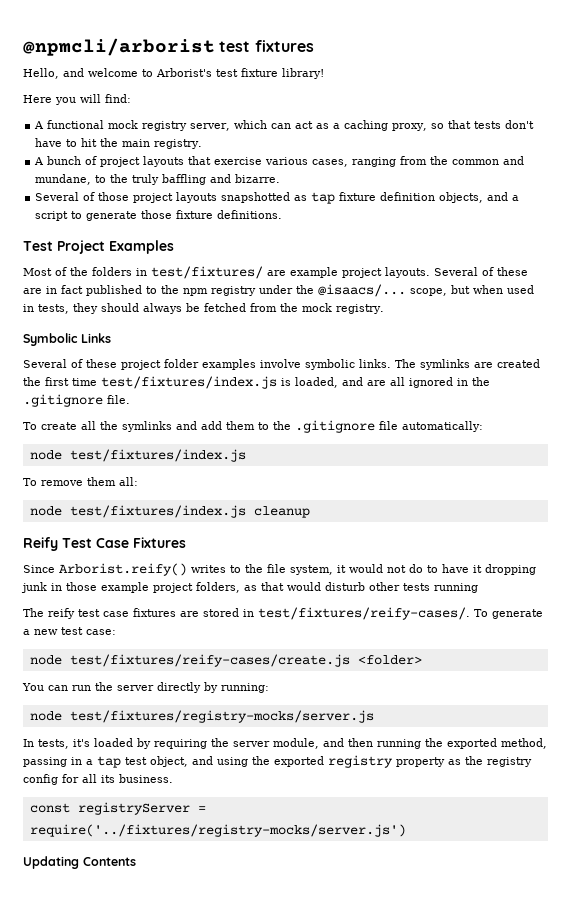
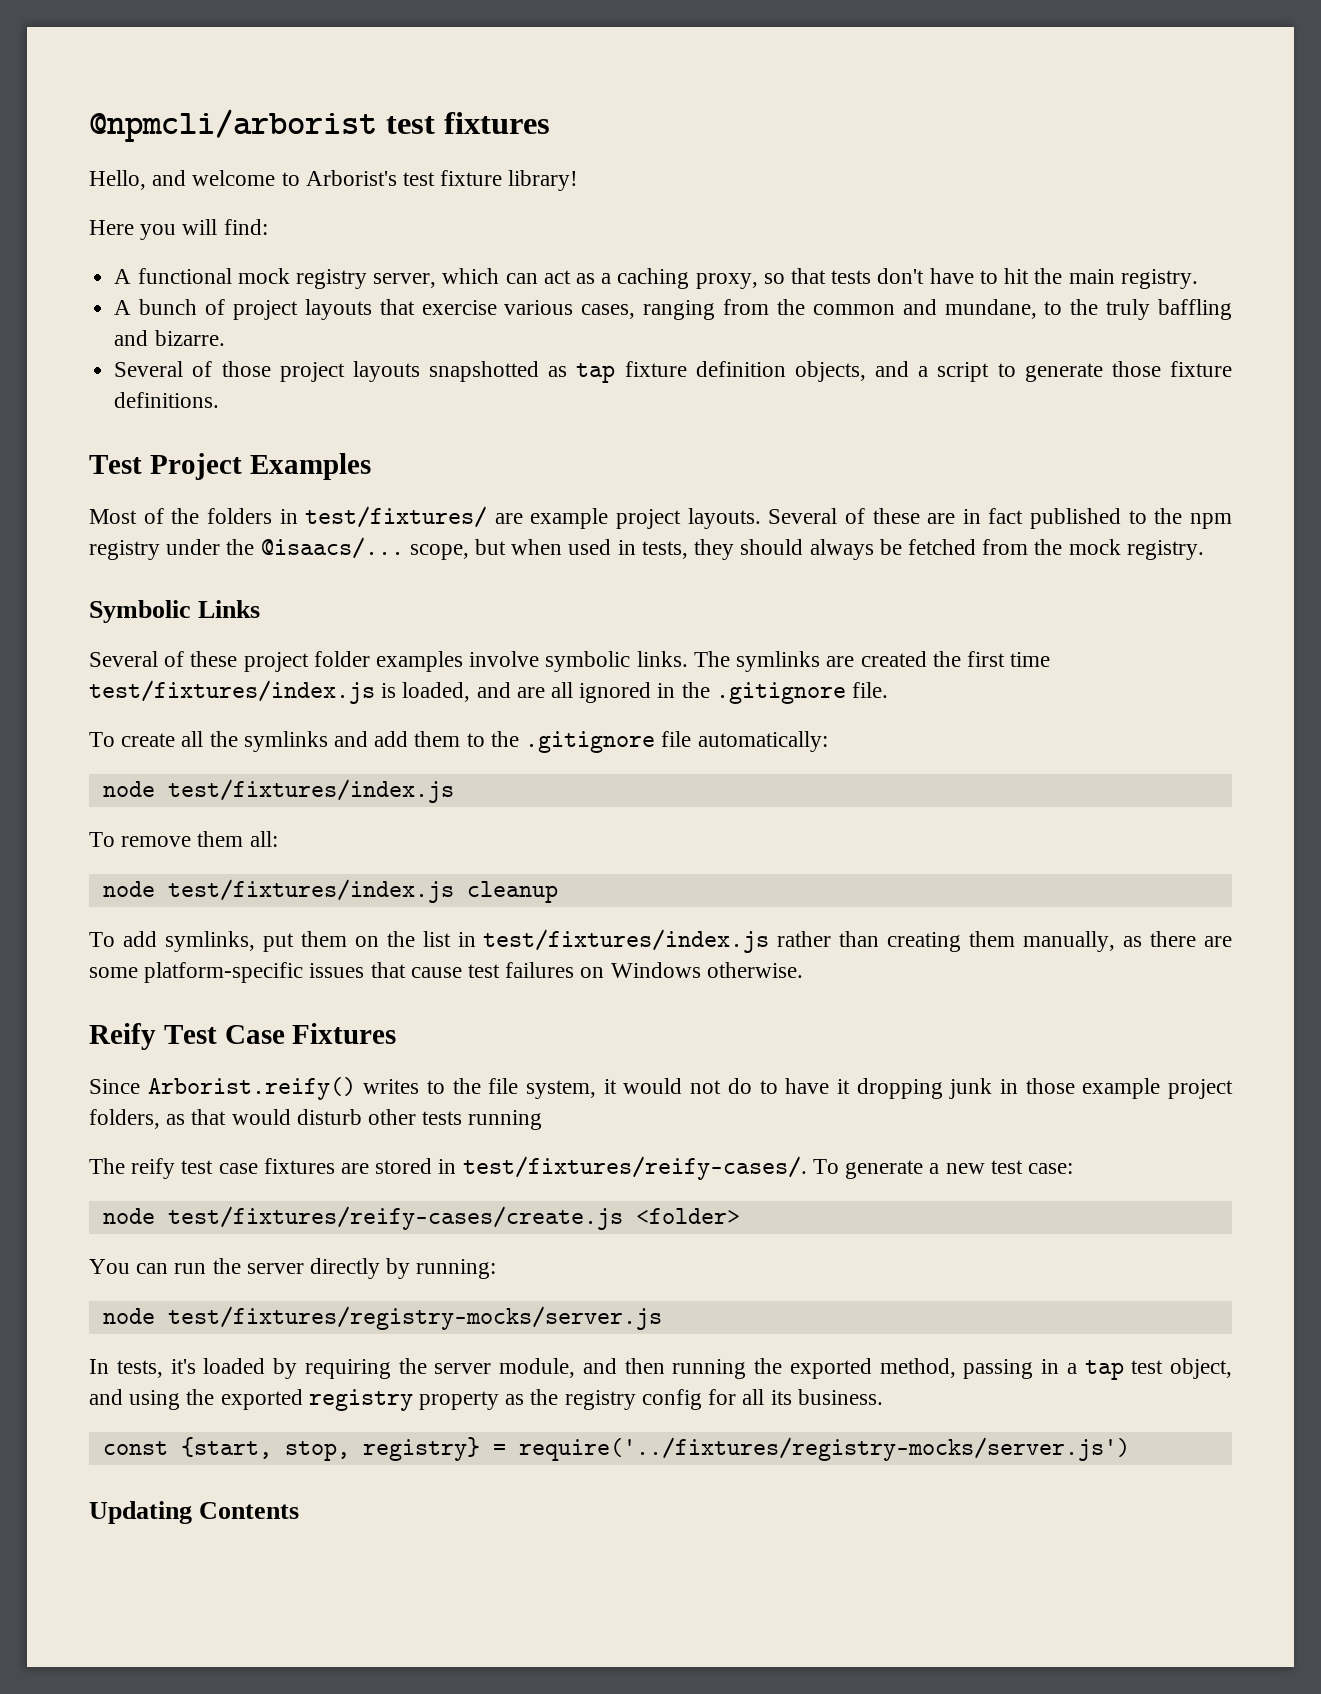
+ To add symlinks, put them on the list in test/fixtures/index.js rather than creating them manually, as there are some platform-specific issues that cause test failures on Windows otherwise.
- const registryServer = require('../fixtures/registry-mocks/server.js')
+ const {start, stop, registry} = require('../fixtures/registry-mocks/server.js')

